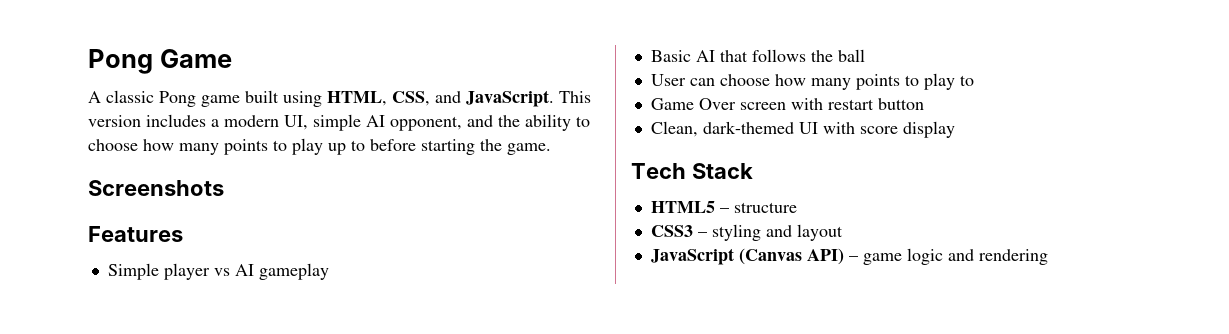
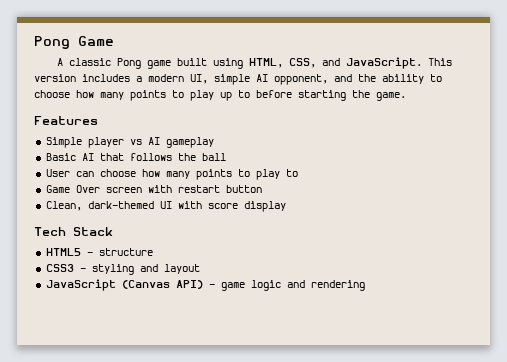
- Screenshots

